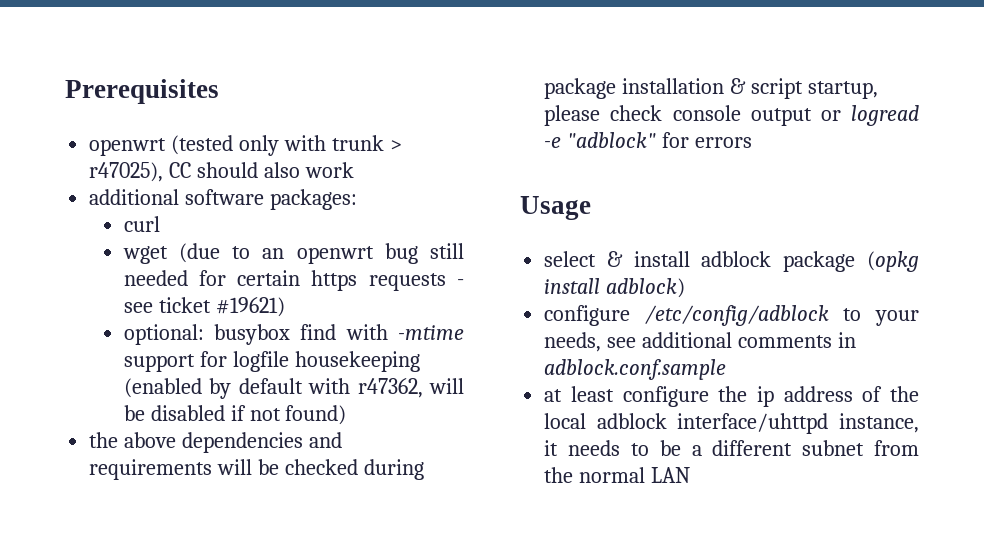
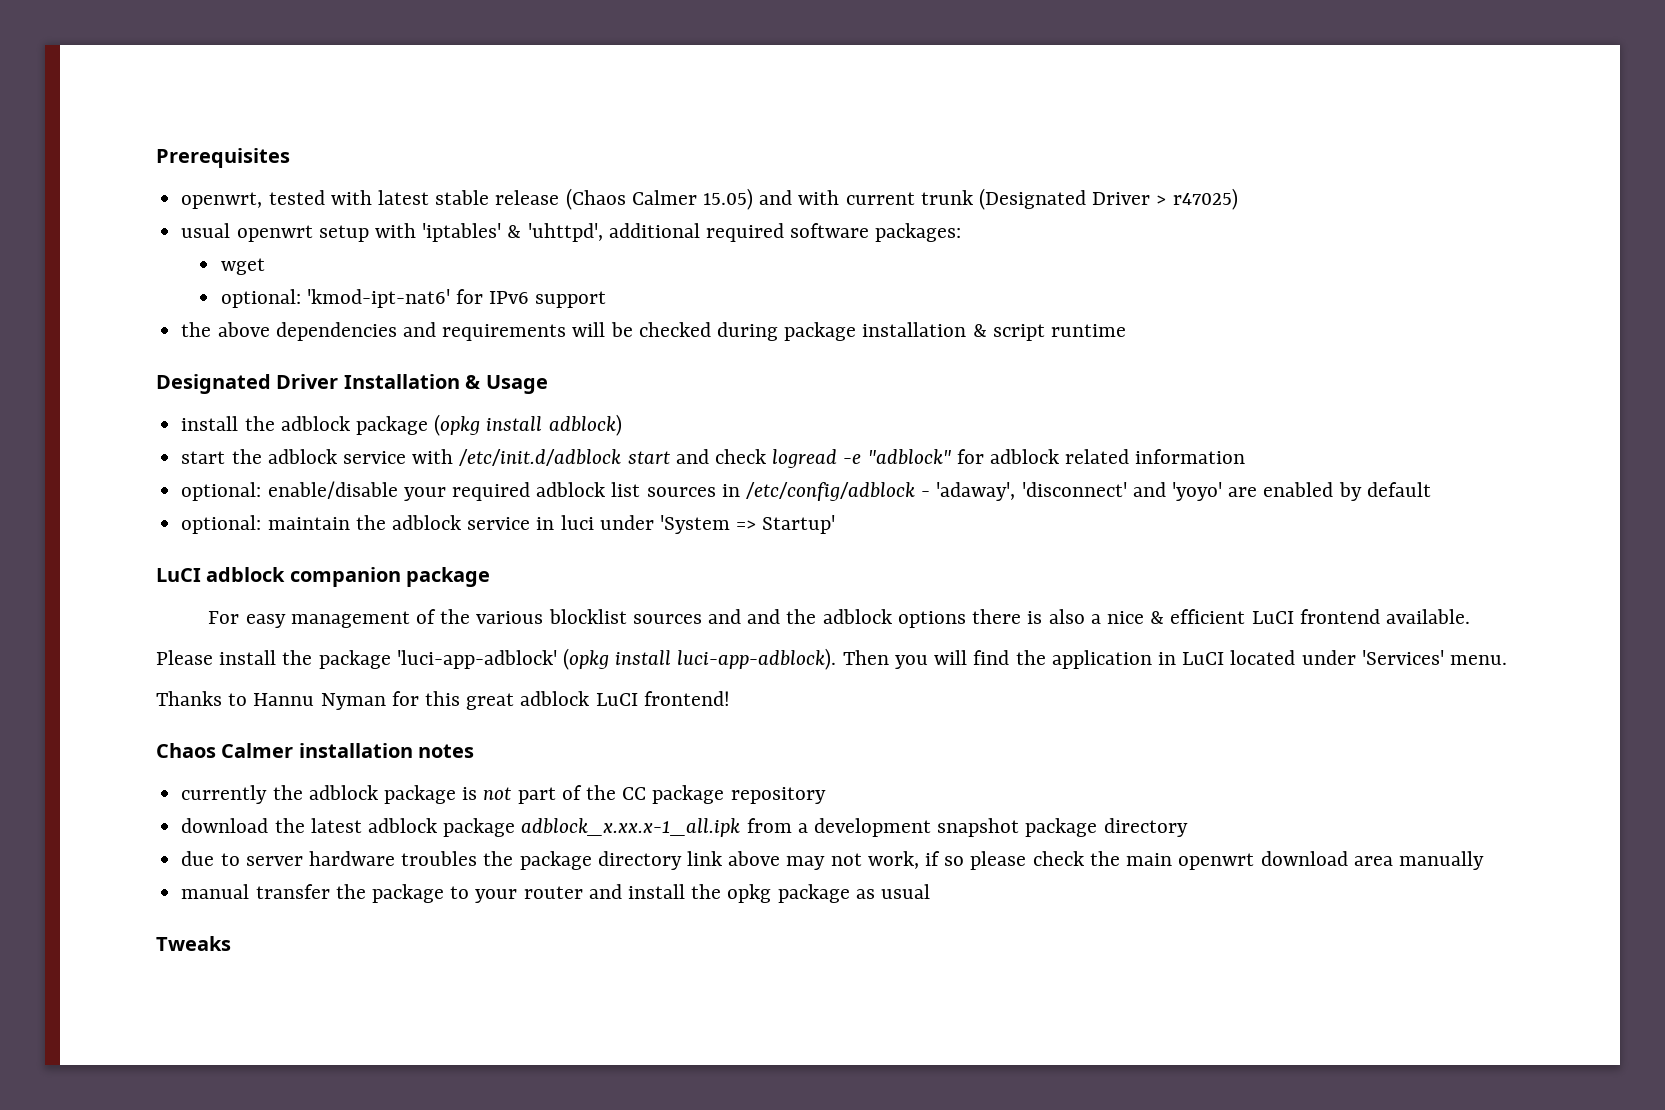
- openwrt (tested only with trunk > r47025), CC should also work
- additional software packages:
+ openwrt, tested with latest stable release (Chaos Calmer 15.05) and with current trunk (Designated Driver > r47025)
+ usual openwrt setup with 'iptables' & 'uhttpd', additional required software packages:
- curl
- wget (due to an openwrt bug still needed for certain https requests - see ticket #19621)
- optional: busybox find with -mtime support for logfile housekeeping (enabled by default with r47362, will be disabled if not found)
+ wget
+ optional: 'kmod-ipt-nat6' for IPv6 support
- the above dependencies and requirements will be checked during package installation & script startup, please check console output or logread -e "adblock" for errors
- Usage
- select & install adblock package (opkg install adblock)
+ the above dependencies and requirements will be checked during package installation & script runtime
+ Designated Driver Installation & Usage
+ install the adblock package (opkg install adblock)
- configure /etc/config/adblock to your needs, see additional comments in adblock.conf.sample
- at least configure the ip address of the local adblock interface/uhttpd instance, it needs to be a different subnet from the normal LAN
+ start the adblock service with /etc/init.d/adblock start and check logread -e "adblock" for adblock related information
+ optional: enable/disable your required adblock list sources in /etc/config/adblock - 'adaway', 'disconnect' and 'yoyo' are enabled by default
+ optional: maintain the adblock service in luci under 'System => Startup'
+ LuCI adblock companion package
+ For easy management of the various blocklist sources and and the adblock options there is also a nice & efficient LuCI frontend available.
+ Please install the package 'luci-app-adblock' (opkg install luci-app-adblock). Then you will find the application in LuCI located under 'Services' menu.
+ Thanks to Hannu Nyman for this great adblock LuCI frontend!
+ Chaos Calmer installation notes
+ currently the adblock package is not part of the CC package repository
+ download the latest adblock package adblock_x.xx.x-1_all.ipk from a development snapshot package directory
+ due to server hardware troubles the package directory link above may not work, if so please check the main openwrt download area manually
+ manual transfer the package to your router and install the opkg package as usual
+ Tweaks

